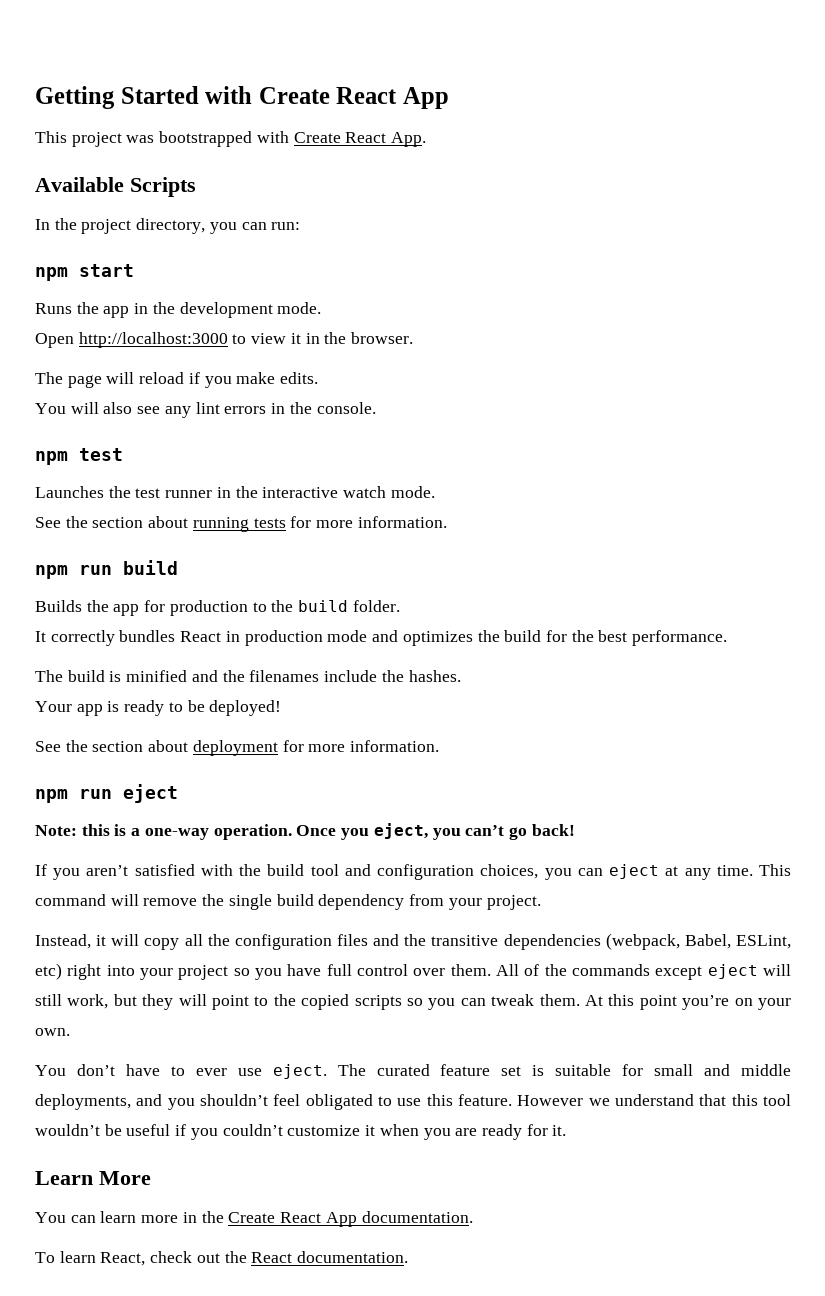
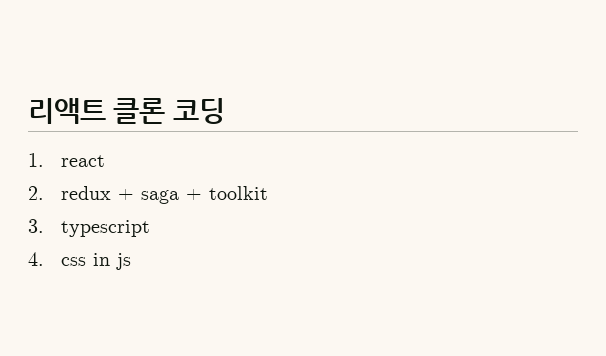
- Getting Started with Create React App
- This project was bootstrapped with Create React App.
- Available Scripts
- In the project directory, you can run:
- npm start
- Runs the app in the development mode.
- Open http://localhost:3000 to view it in the browser.
- The page will reload if you make edits.
- You will also see any lint errors in the console.
- npm test
- Launches the test runner in the interactive watch mode.
- See the section about running tests for more information.
- npm run build
- Builds the app for production to the build folder.
- It correctly bundles React in production mode and optimizes the build for the best performance.
- The build is minified and the filenames include the hashes.
- Your app is ready to be deployed!
- See the section about deployment for more information.
- npm run eject
- Note: this is a one-way operation. Once you eject, you can’t go back!
- If you aren’t satisfied with the build tool and configuration choices, you can eject at any time. This command will remove the single build dependency from your project.
- Instead, it will copy all the configuration files and the transitive dependencies (webpack, Babel, ESLint, etc) right into your project so you have full control over them. All of the commands except eject will still work, but they will point to the copied scripts so you can tweak them. At this point you’re on your own.
- You don’t have to ever use eject. The curated feature set is suitable for small and middle deployments, and you shouldn’t feel obligated to use this feature. However we understand that this tool wouldn’t be useful if you couldn’t customize it when you are ready for it.
- Learn More
- You can learn more in the Create React App documentation.
- To learn React, check out the React documentation.
+ 리액트 클론 코딩
+ 1. react
+ 2. redux + saga + toolkit
+ 3. typescript
+ 4. css in js

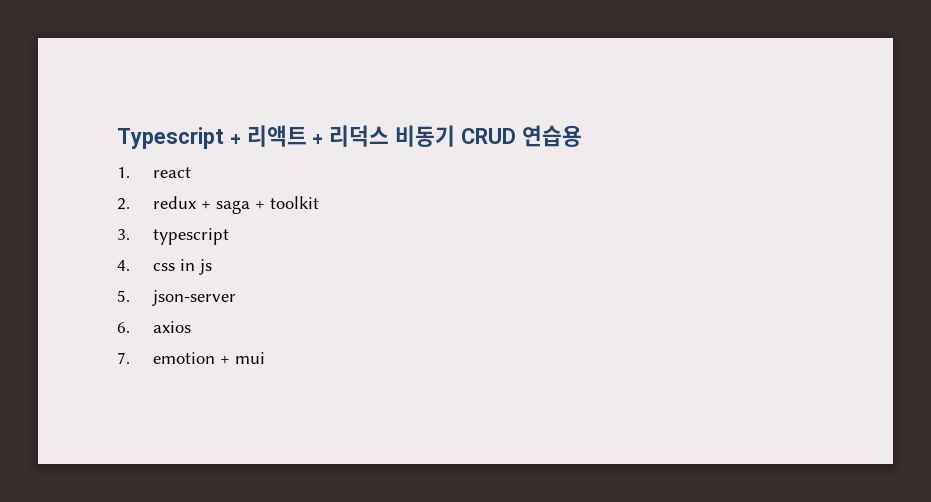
- 리액트 클론 코딩
+ Typescript + 리액트 + 리덕스 비동기 CRUD 연습용
+ 5. json-server
+ 6. axios
+ 7. emotion + mui

